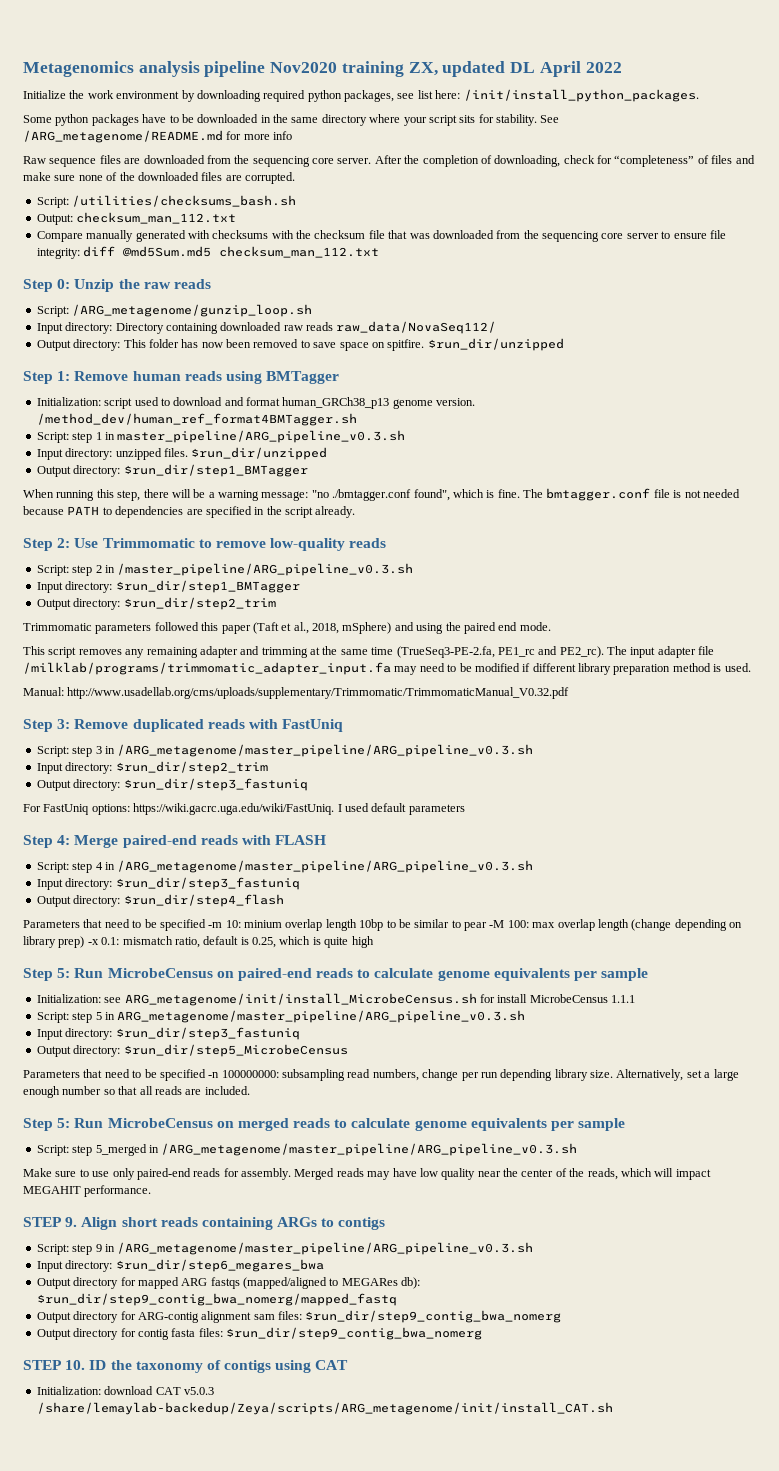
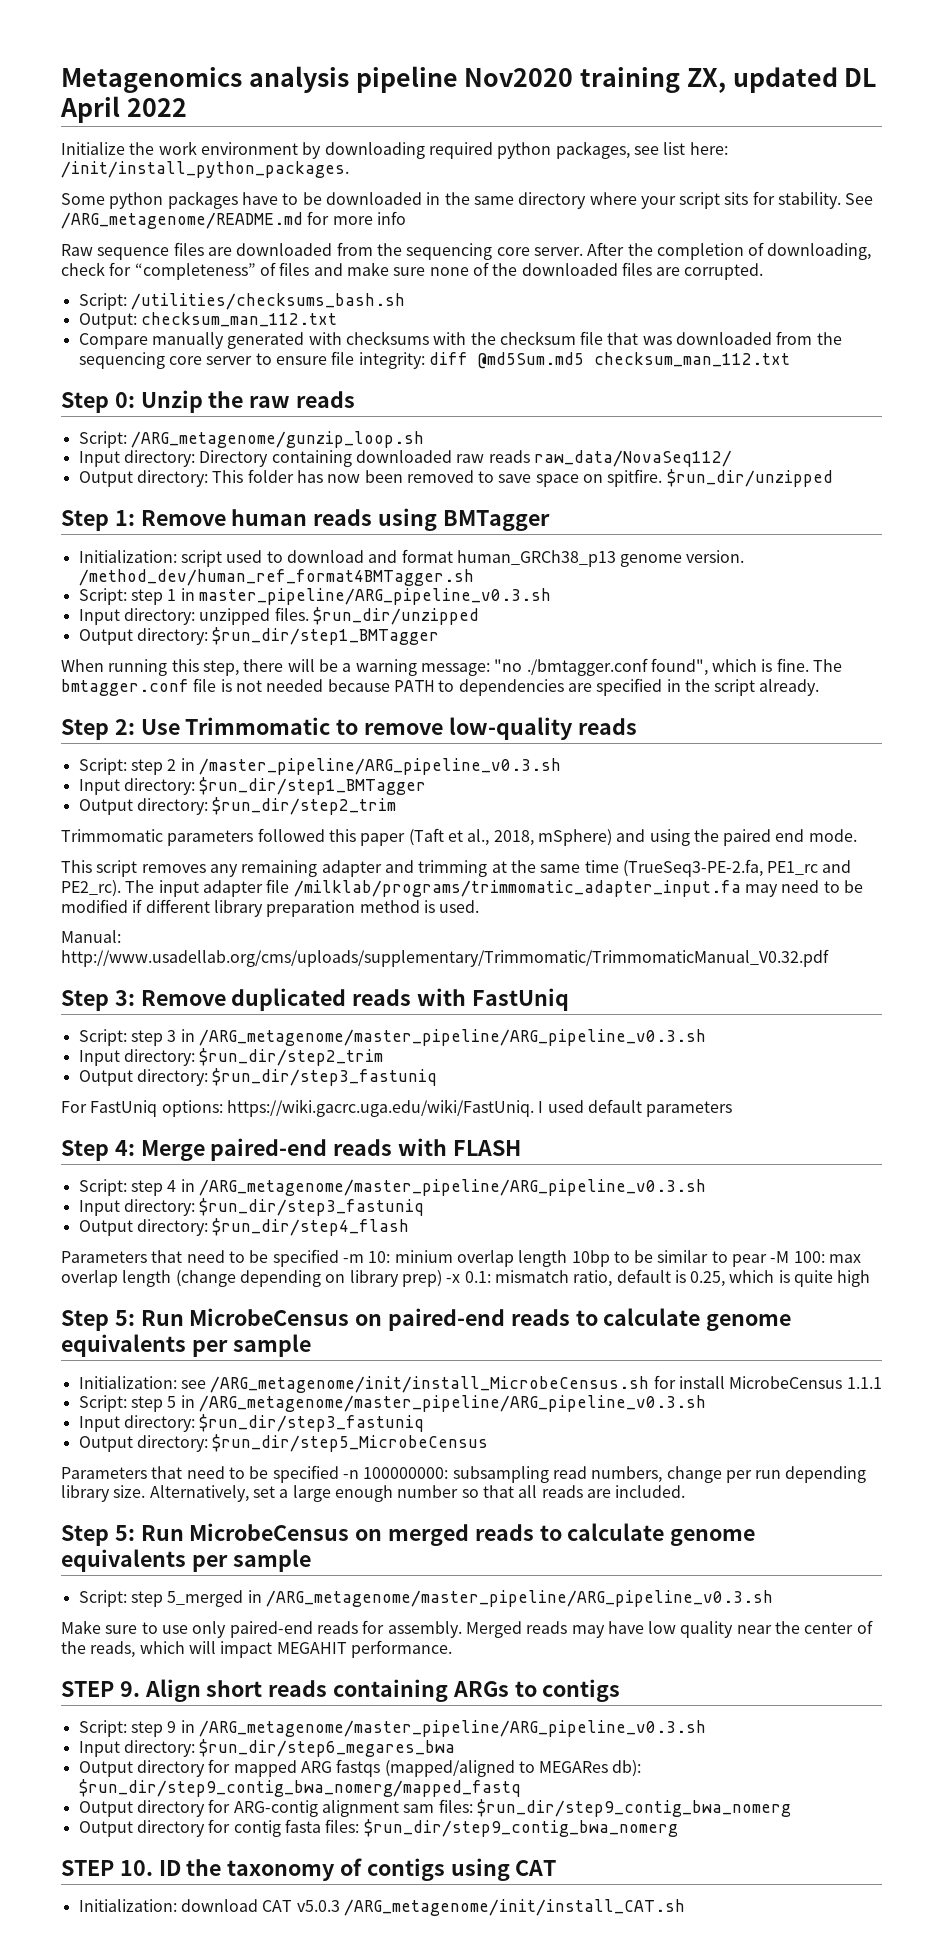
- Initialization: see ARG_metagenome/init/install_MicrobeCensus.sh for install MicrobeCensus 1.1.1
+ Initialization: see /ARG_metagenome/init/install_MicrobeCensus.sh for install MicrobeCensus 1.1.1
- Script: step 5 in ARG_metagenome/master_pipeline/ARG_pipeline_v0.3.sh
+ Script: step 5 in /ARG_metagenome/master_pipeline/ARG_pipeline_v0.3.sh
- Initialization: download CAT v5.0.3 /share/lemaylab-backedup/Zeya/scripts/ARG_metagenome/init/install_CAT.sh
+ Initialization: download CAT v5.0.3 /ARG_metagenome/init/install_CAT.sh

